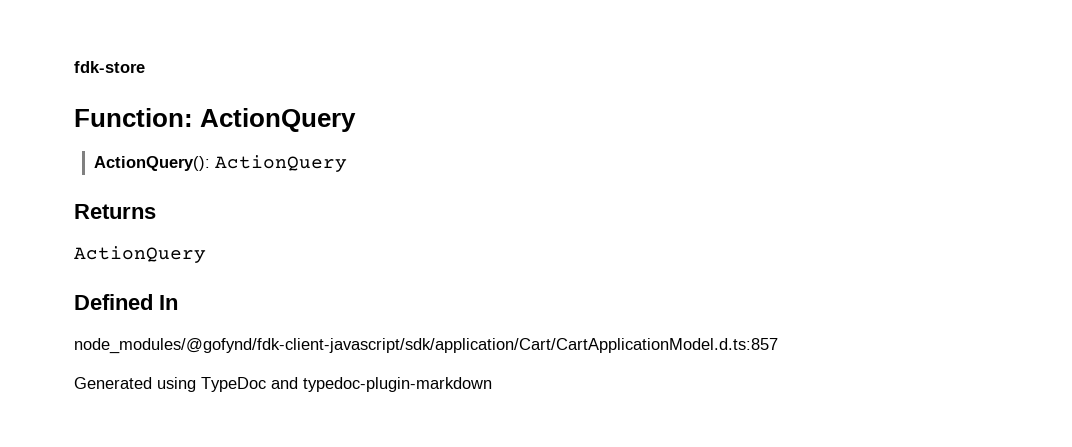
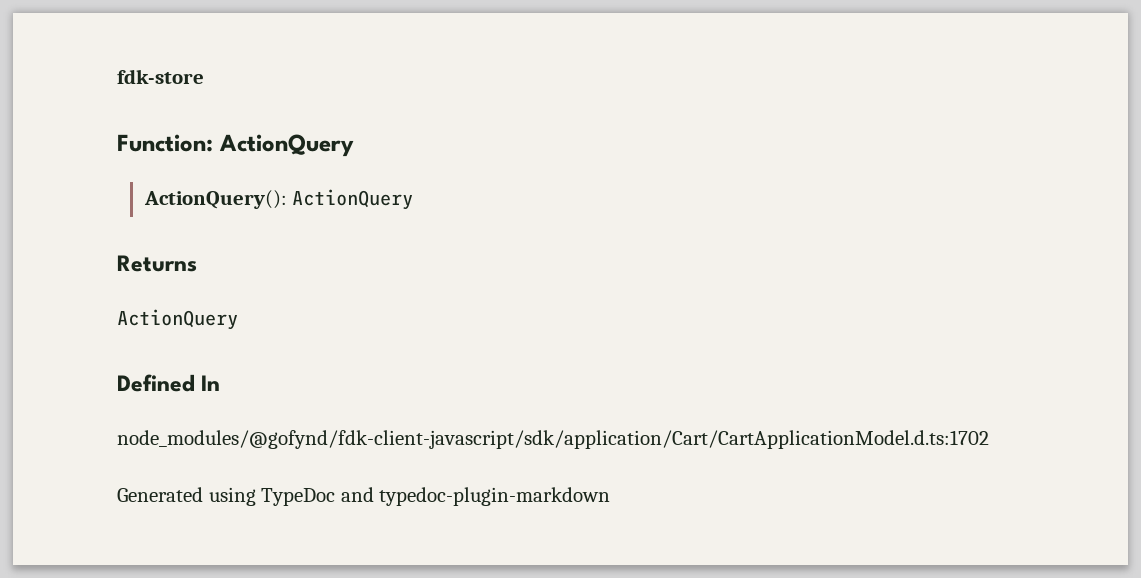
- node_modules/@gofynd/fdk-client-javascript/sdk/application/Cart/CartApplicationModel.d.ts:857
+ node_modules/@gofynd/fdk-client-javascript/sdk/application/Cart/CartApplicationModel.d.ts:1702

